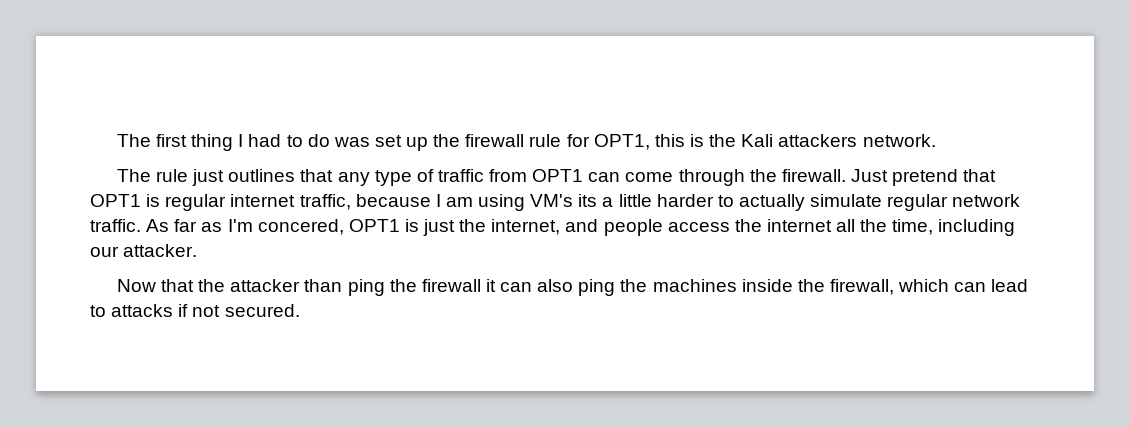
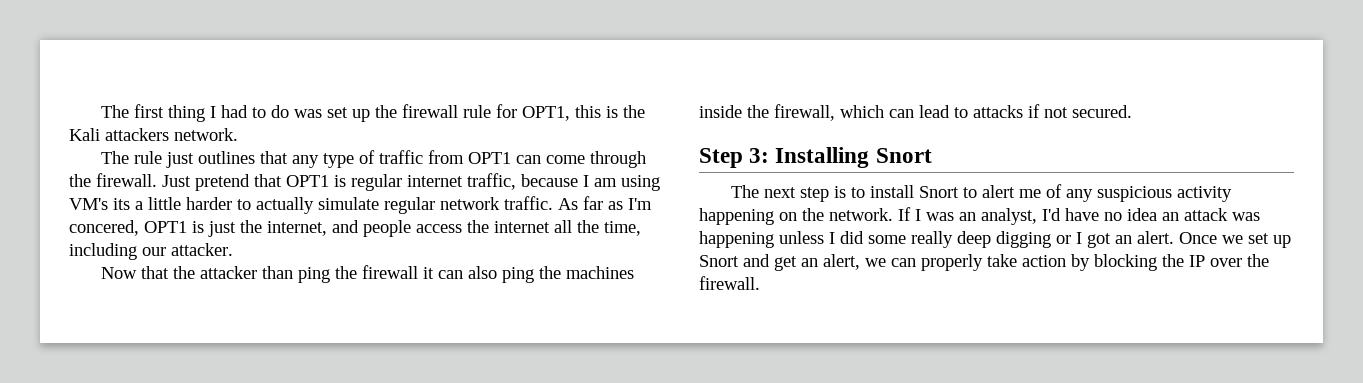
+ Step 3: Installing Snort
+ The next step is to install Snort to alert me of any suspicious activity happening on the network. If I was an analyst, I'd have no idea an attack was happening unless I did some really deep digging or I got an alert. Once we set up Snort and get an alert, we can properly take action by blocking the IP over the firewall.

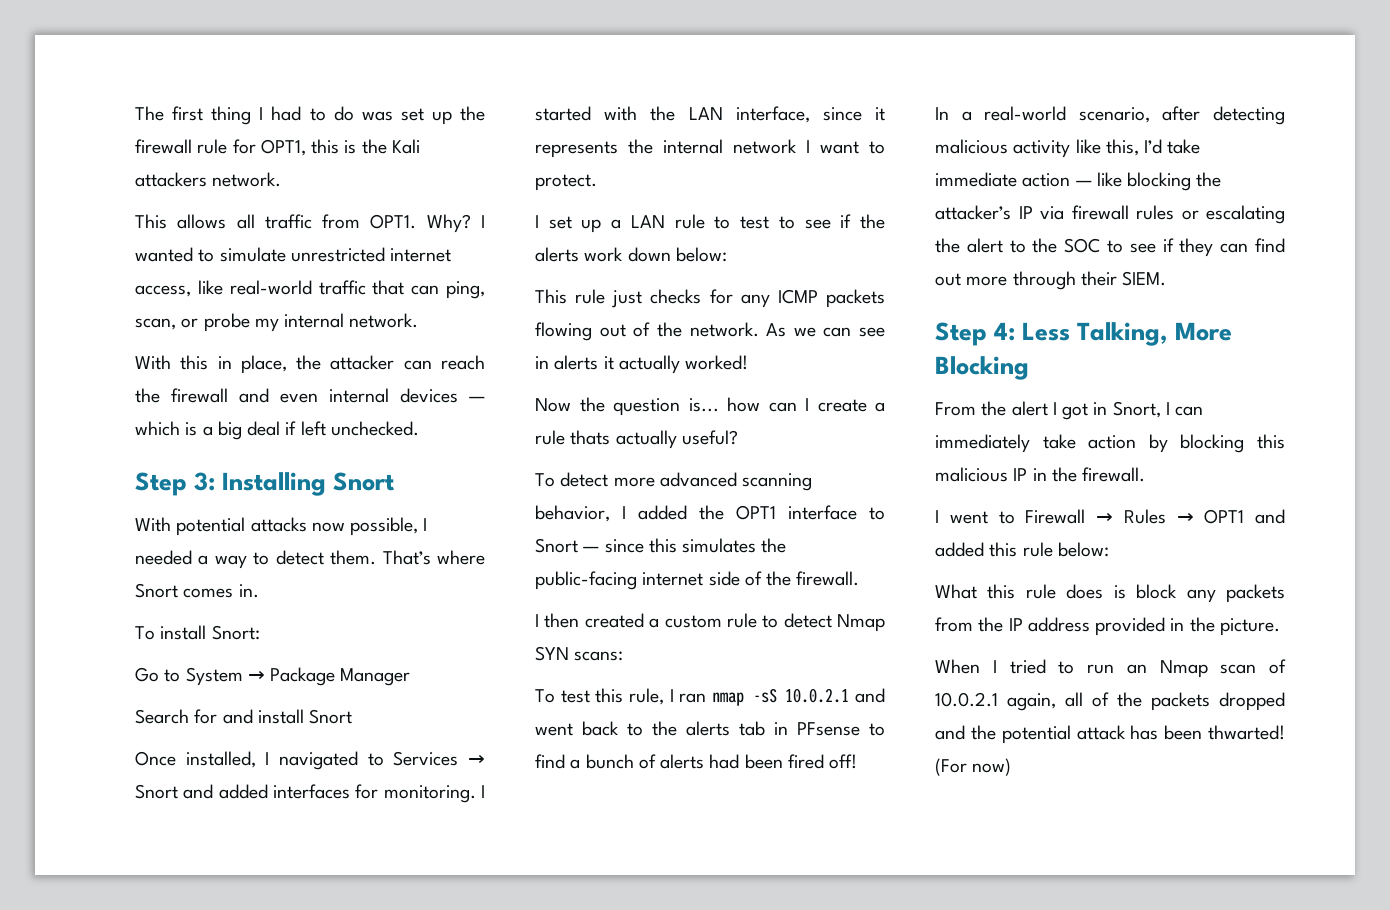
- The rule just outlines that any type of traffic from OPT1 can come through the firewall. Just pretend that OPT1 is regular internet traffic, because I am using VM's its a little harder to actually simulate regular network traffic. As far as I'm concered, OPT1 is just the internet, and people access the internet all the time, including our attacker.
- Now that the attacker than ping the firewall it can also ping the machines inside the firewall, which can lead to attacks if not secured.
+ This allows all traffic from OPT1. Why? I wanted to simulate unrestricted internet access, like real-world traffic that can ping, scan, or probe my internal network.
+ With this in place, the attacker can reach the firewall and even internal devices — which is a big deal if left unchecked.
  Step 3: Installing Snort
- The next step is to install Snort to alert me of any suspicious activity happening on the network. If I was an analyst, I'd have no idea an attack was happening unless I did some really deep digging or I got an alert. Once we set up Snort and get an alert, we can properly take action by blocking the IP over the firewall.
+ With potential attacks now possible, I needed a way to detect them. That’s where Snort comes in.
+ To install Snort:
+ Go to System → Package Manager
+ Search for and install Snort
+ Once installed, I navigated to Services → Snort and added interfaces for monitoring. I started with the LAN interface, since it represents the internal network I want to protect.
+ I set up a LAN rule to test to see if the alerts work down below:
+ This rule just checks for any ICMP packets flowing out of the network. As we can see in alerts it actually worked!
+ Now the question is... how can I create a rule thats actually useful?
+ To detect more advanced scanning behavior, I added the OPT1 interface to Snort — since this simulates the public-facing internet side of the firewall.
+ I then created a custom rule to detect Nmap SYN scans:
+ To test this rule, I ran nmap -sS 10.0.2.1 and went back to the alerts tab in PFsense to find a bunch of alerts had been fired off!
+ In a real-world scenario, after detecting malicious activity like this, I’d take immediate action — like blocking the attacker’s IP via firewall rules or escalating the alert to the SOC to see if they can find out more through their SIEM.
+ Step 4: Less Talking, More Blocking
+ From the alert I got in Snort, I can immediately take action by blocking this malicious IP in the firewall.
+ I went to Firewall → Rules → OPT1 and added this rule below:
+ What this rule does is block any packets from the IP address provided in the picture.
+ When I tried to run an Nmap scan of 10.0.2.1 again, all of the packets dropped and the potential attack has been thwarted! (For now)

